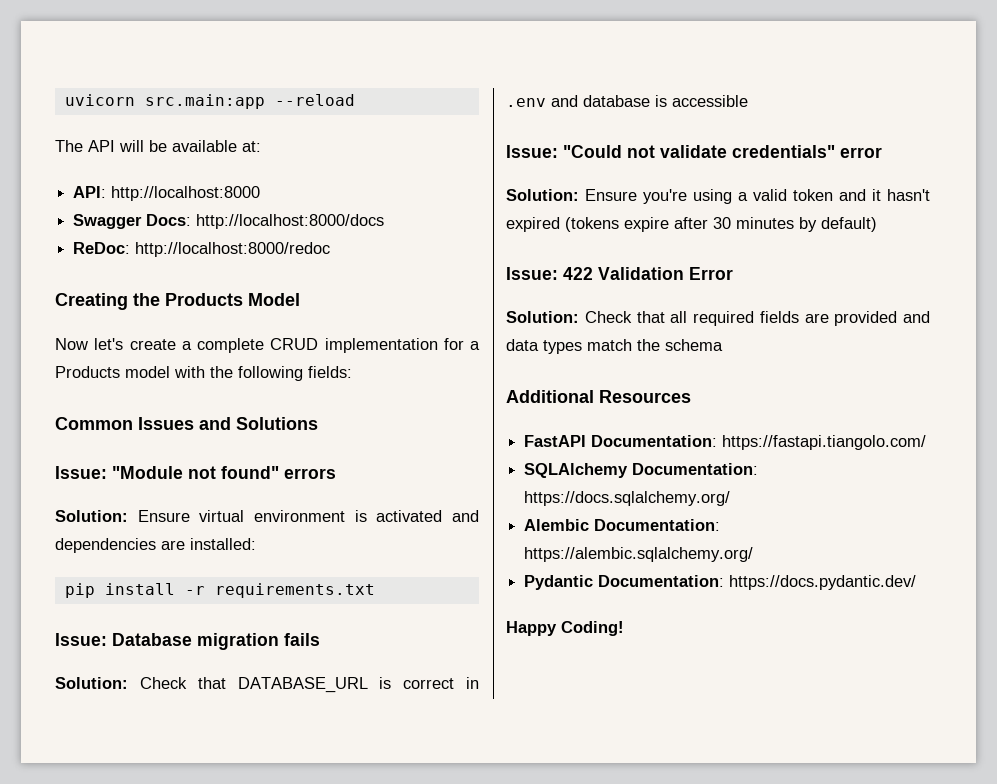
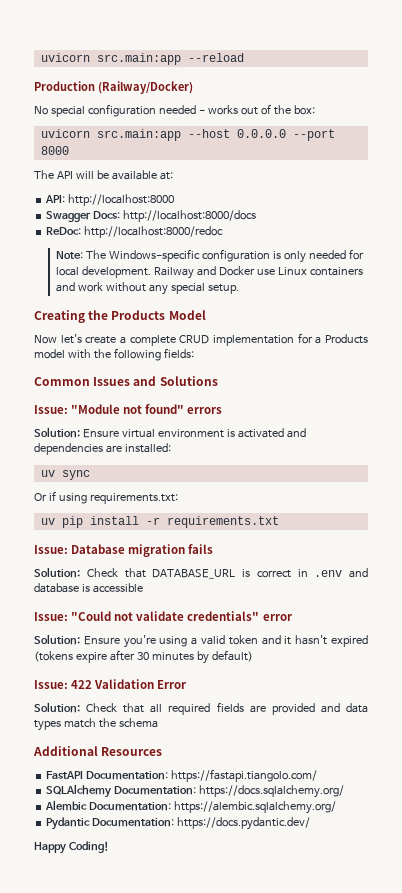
+ Production (Railway/Docker)
+ No special configuration needed - works out of the box:
+ uvicorn src.main:app --host 0.0.0.0 --port 8000
+ Note: The Windows-specific configuration is only needed for local development. Railway and Docker use Linux containers and work without any special setup.
- pip install -r requirements.txt
+ uv sync
+ Or if using requirements.txt:
+ uv pip install -r requirements.txt

